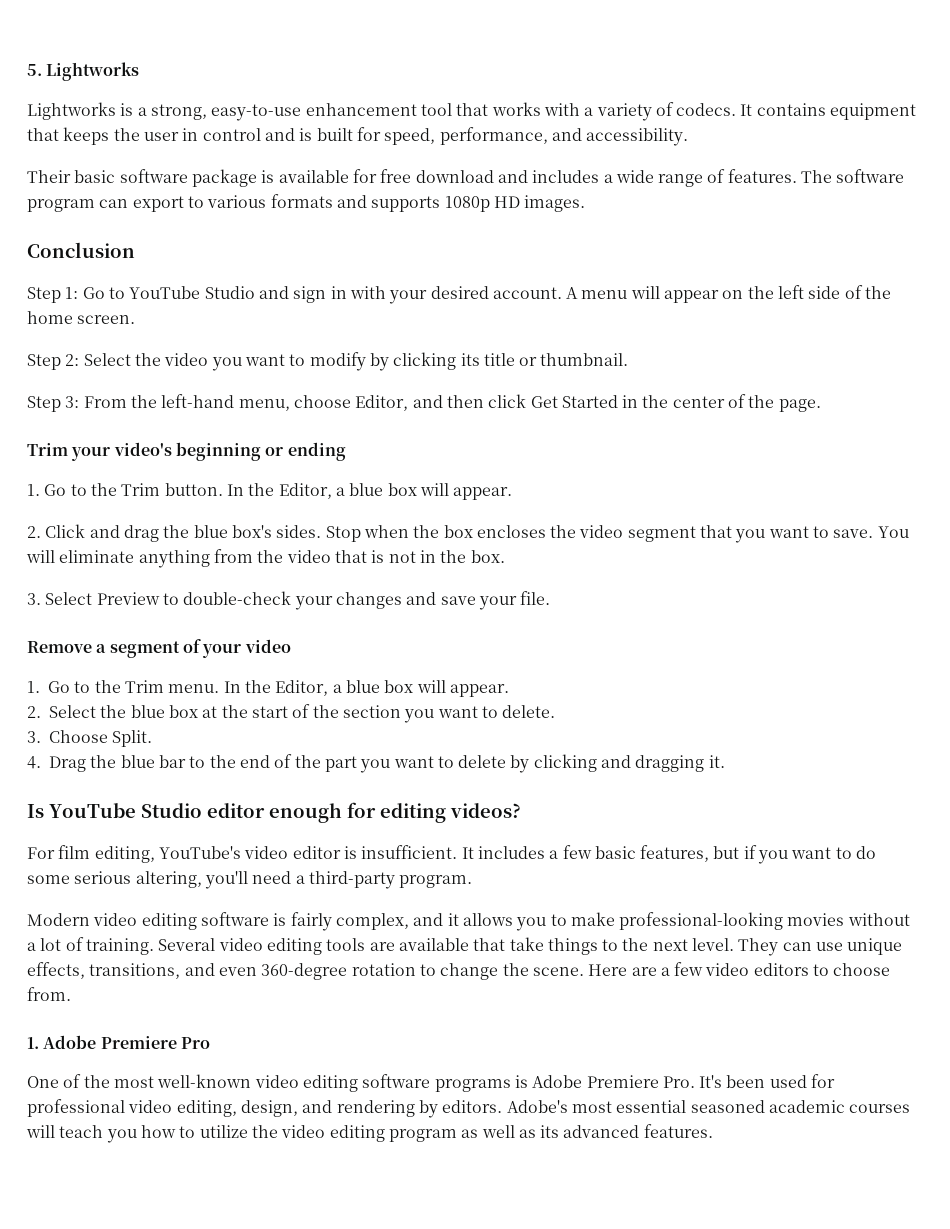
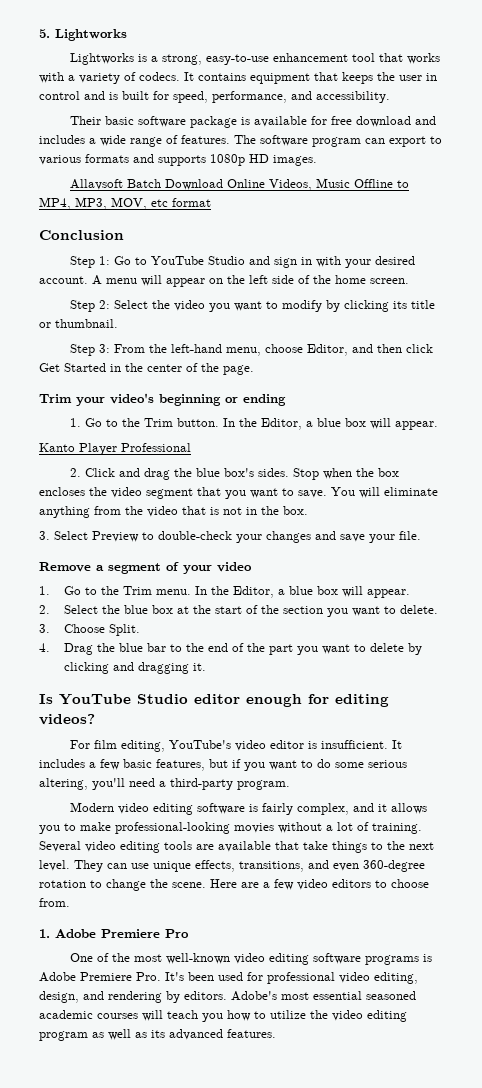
+ Allavsoft Batch Download Online Videos, Music Offline to MP4, MP3, MOV, etc format
+ Kanto Player Professional

